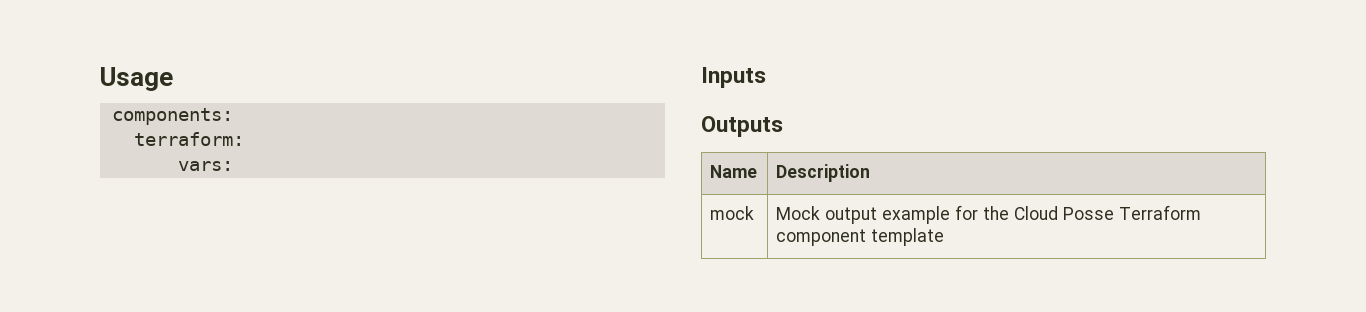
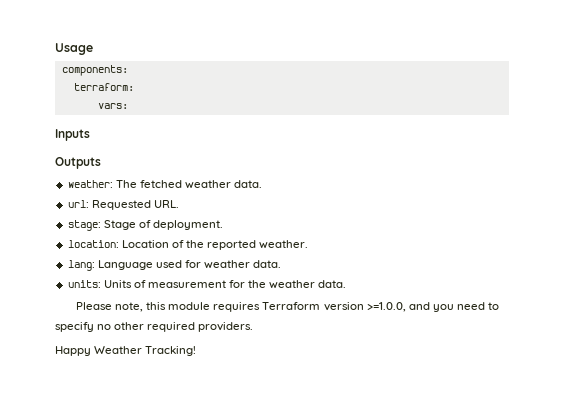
- Name | Description
- mock | Mock output example for the Cloud Posse Terraform component template
+ weather: The fetched weather data.
+ url: Requested URL.
+ stage: Stage of deployment.
+ location: Location of the reported weather.
+ lang: Language used for weather data.
+ units: Units of measurement for the weather data.
+ Please note, this module requires Terraform version >=1.0.0, and you need to specify no other required providers.
+ Happy Weather Tracking!

